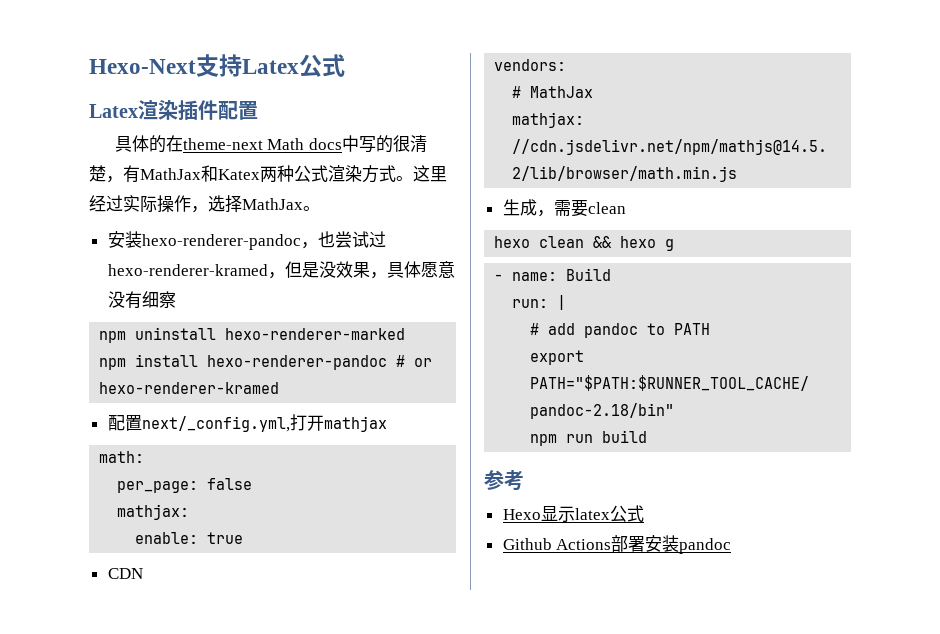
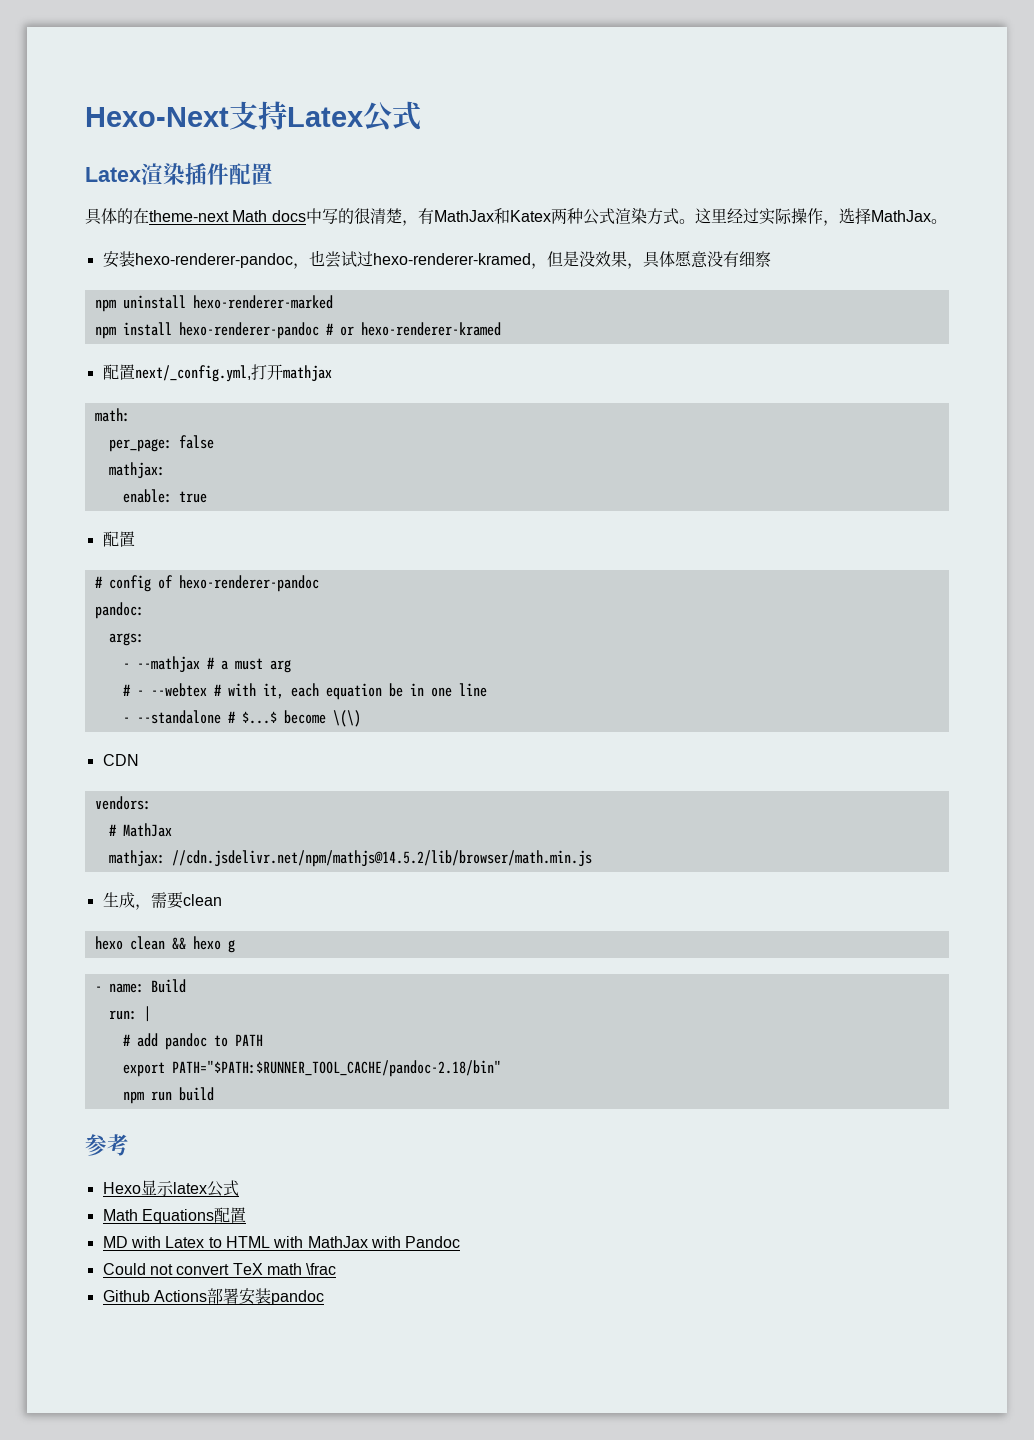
  enable: true
+ 配置
+ # config of hexo-renderer-pandoc
+ pandoc:
+ args:
+ - --mathjax # a must arg
+ # - --webtex # with it, each equation be in one line
+ - --standalone # $...$ become \(\)
+ Math Equations配置
+ MD with Latex to HTML with MathJax with Pandoc
+ Could not convert TeX math \frac

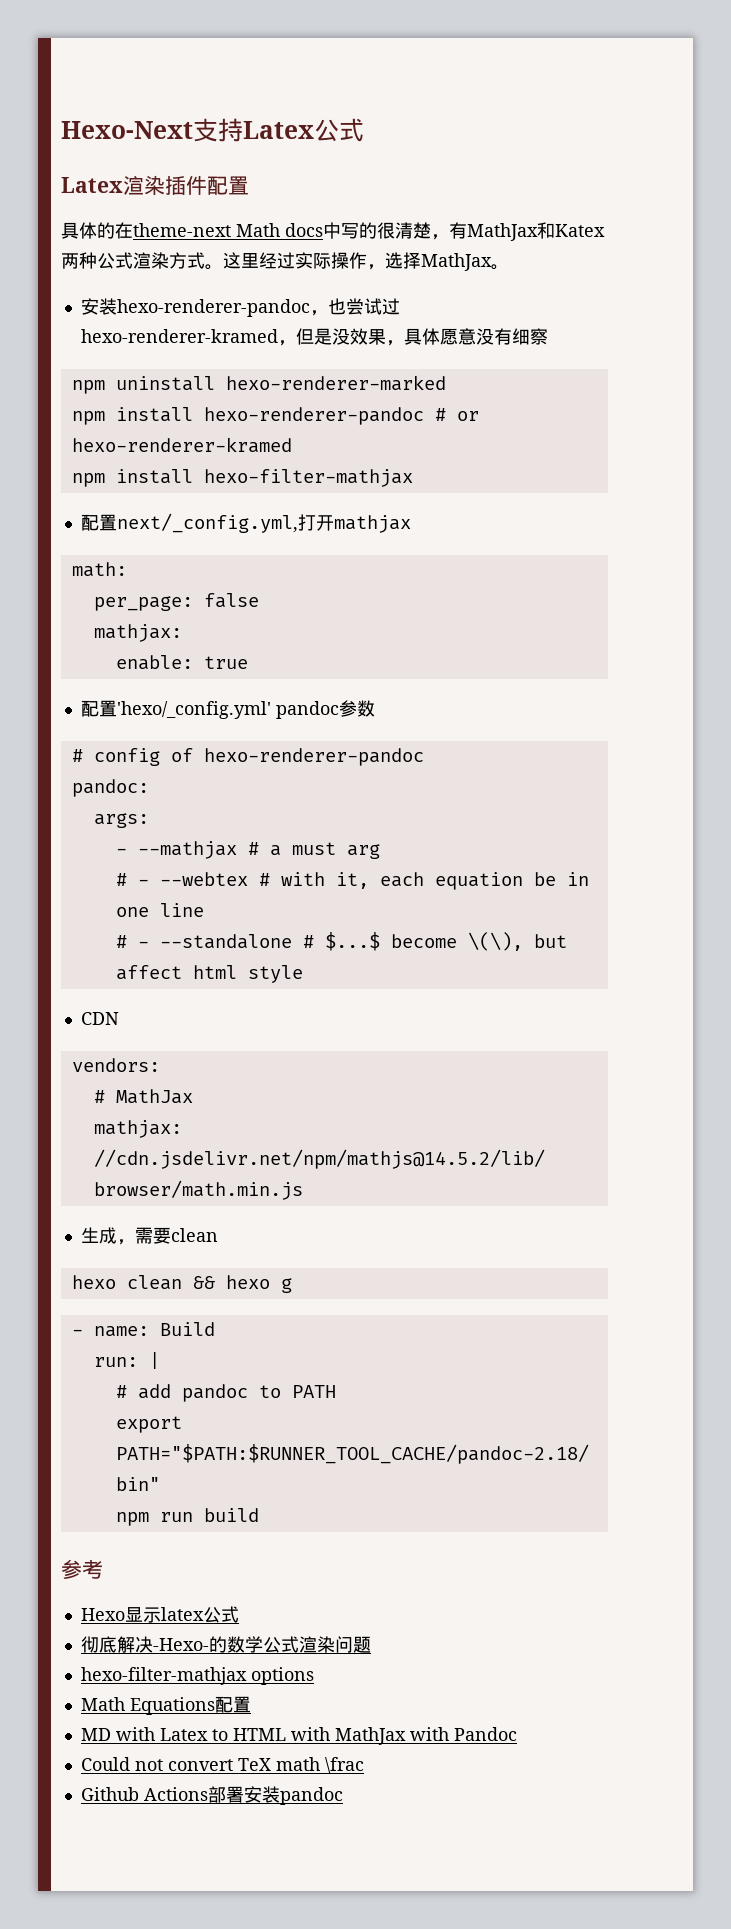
+ npm install hexo-filter-mathjax
  enable: true
- 配置
+ 配置'hexo/_config.yml' pandoc参数
- - --standalone # $...$ become \(\)
+ # - --standalone # $...$ become \(\), but affect html style
+ 彻底解决-Hexo-的数学公式渲染问题
+ hexo-filter-mathjax options

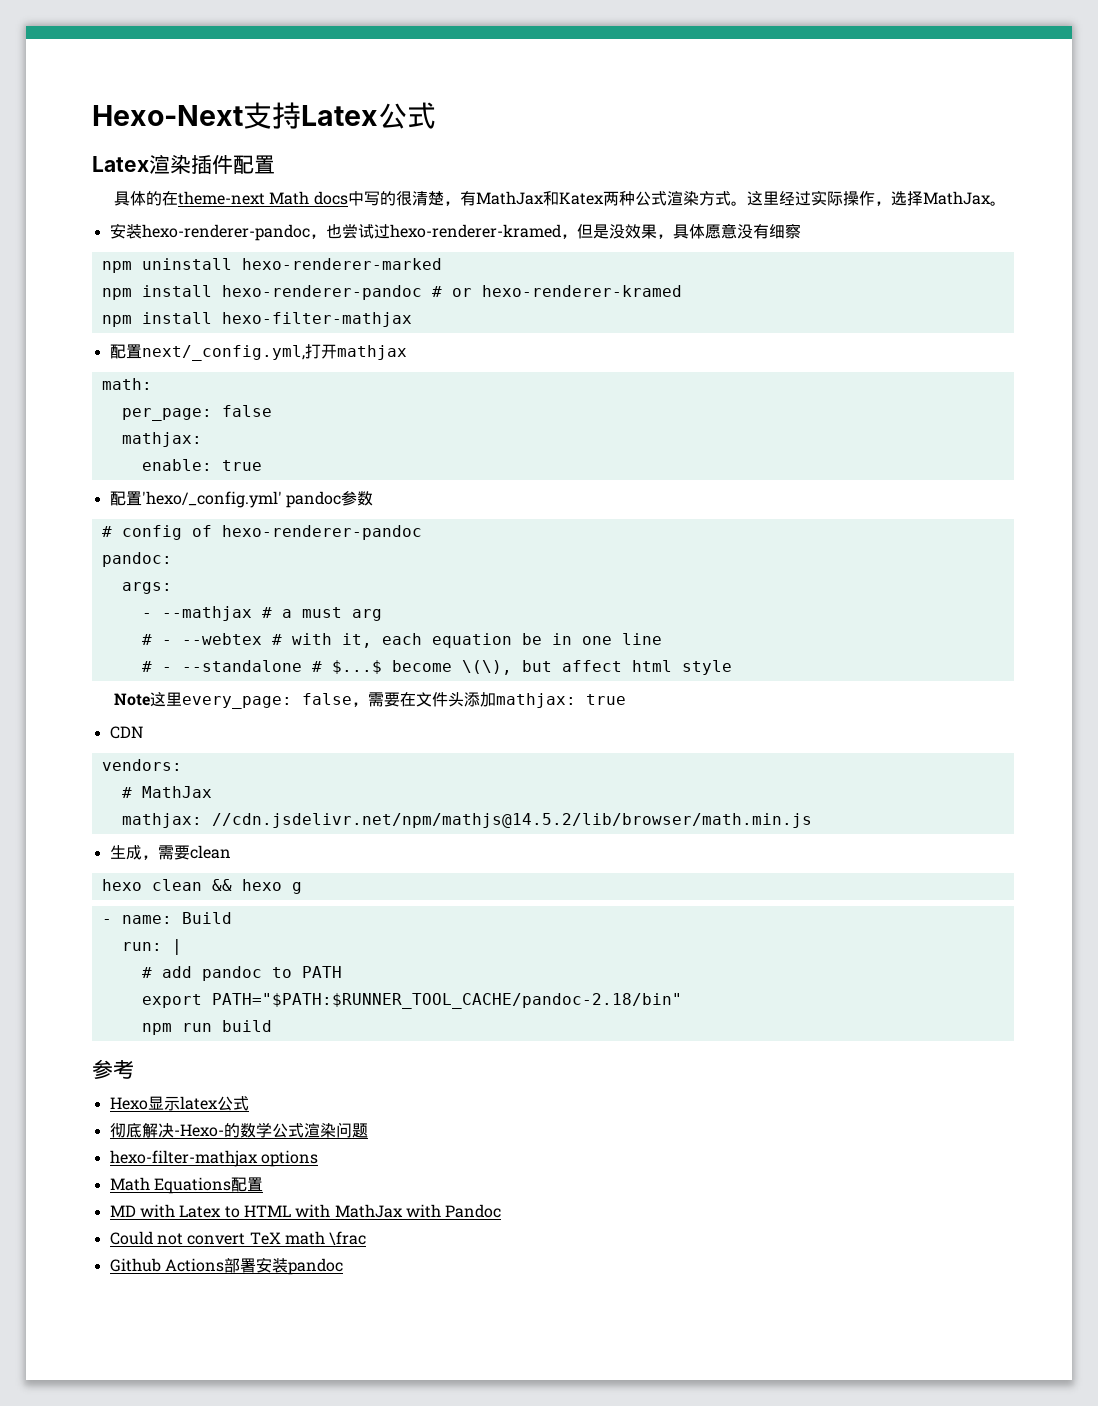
+ Note这里every_page: false，需要在文件头添加mathjax: true

